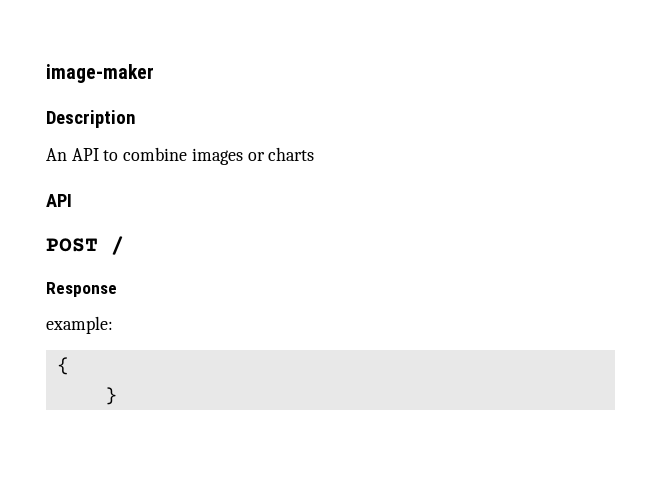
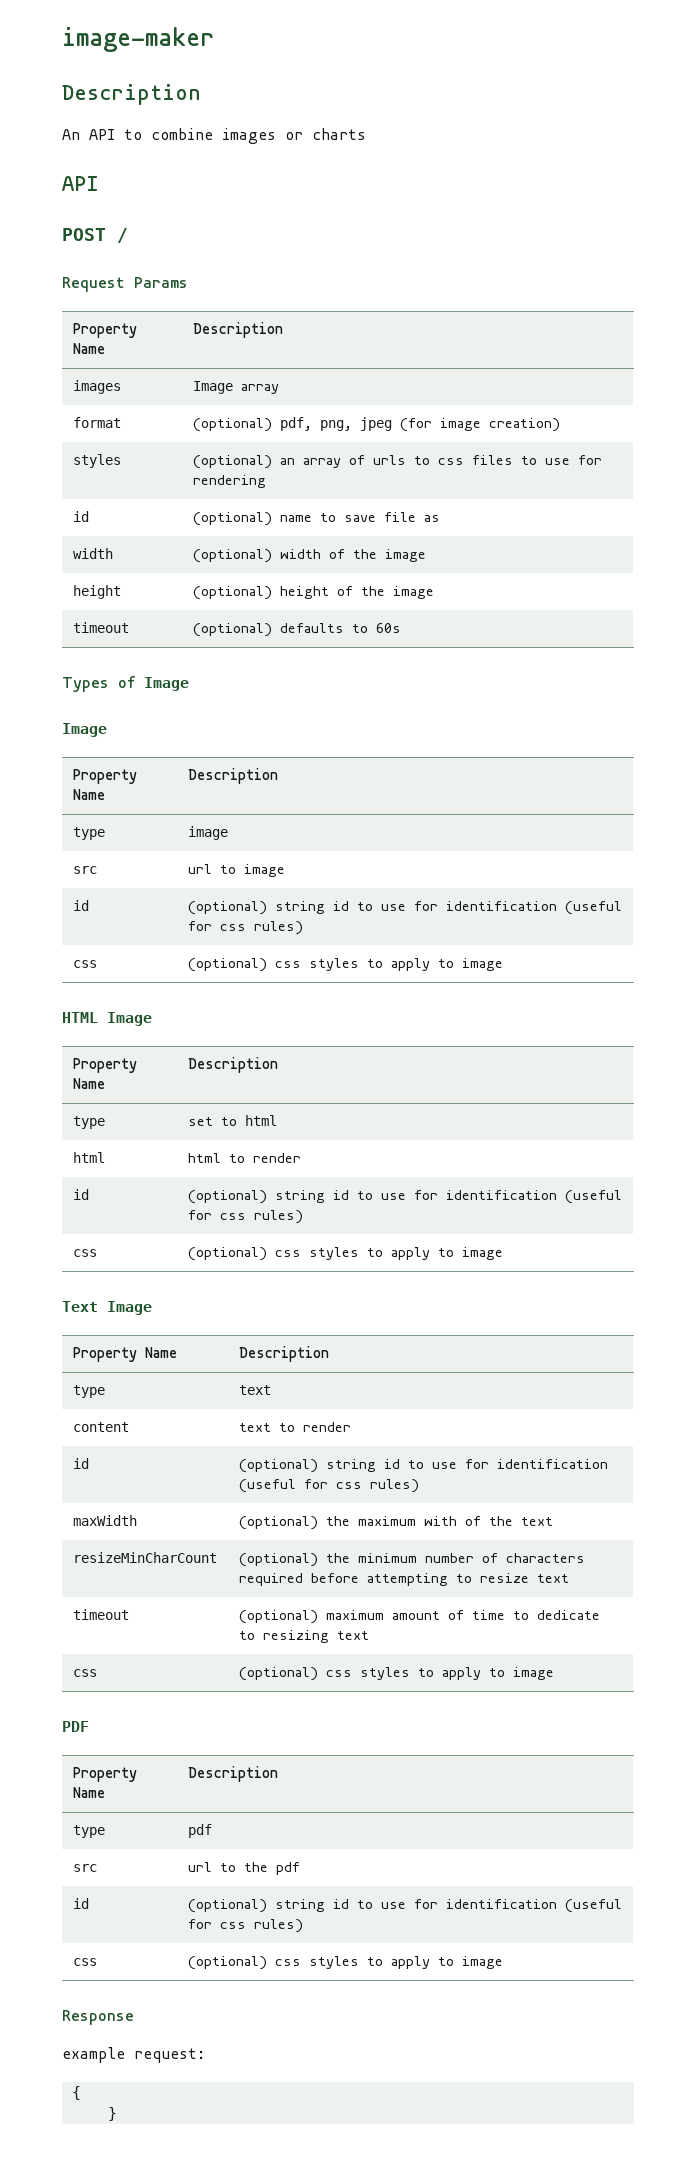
+ Request Params
+ Property Name | Description
+ images | Image array
+ format | (optional) pdf, png, jpeg (for image creation)
+ styles | (optional) an array of urls to css files to use for rendering
+ id | (optional) name to save file as
+ width | (optional) width of the image
+ height | (optional) height of the image
+ timeout | (optional) defaults to 60s
+ Types of Image
+ Image
+ Property Name | Description
+ type | image
+ src | url to image
+ id | (optional) string id to use for identification (useful for css rules)
+ css | (optional) css styles to apply to image
+ HTML Image
+ Property Name | Description
+ type | set to html
+ html | html to render
+ id | (optional) string id to use for identification (useful for css rules)
+ css | (optional) css styles to apply to image
+ Text Image
+ Property Name | Description
+ type | text
+ content | text to render
+ id | (optional) string id to use for identification (useful for css rules)
+ maxWidth | (optional) the maximum with of the text
+ resizeMinCharCount | (optional) the minimum number of characters required before attempting to resize text
+ timeout | (optional) maximum amount of time to dedicate to resizing text
+ css | (optional) css styles to apply to image
+ PDF
+ Property Name | Description
+ type | pdf
+ src | url to the pdf
+ id | (optional) string id to use for identification (useful for css rules)
+ css | (optional) css styles to apply to image
- example:
+ example request:

